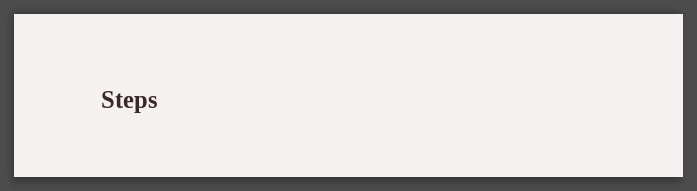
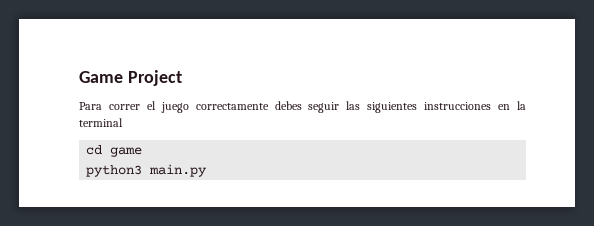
- Steps
+ Game Project
+ Para correr el juego correctamente debes seguir las siguientes instrucciones en la terminal
+ cd game
+ python3 main.py

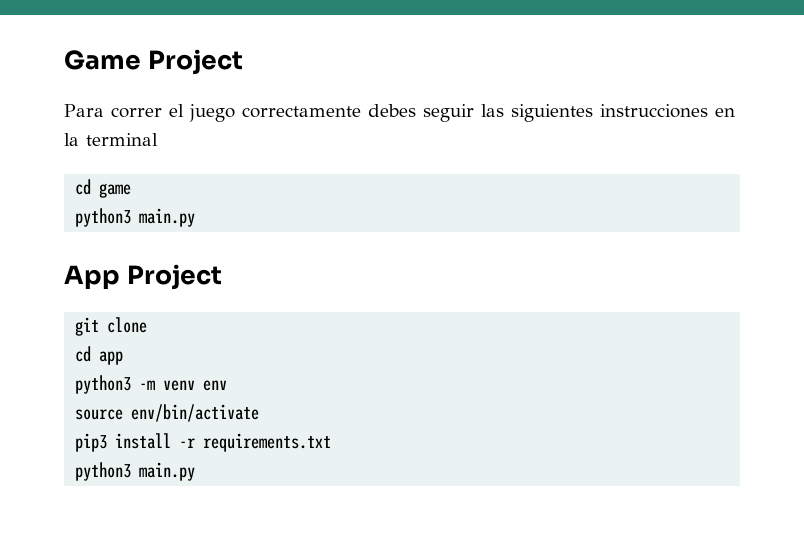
+ App Project
+ git clone
+ cd app
+ python3 -m venv env
+ source env/bin/activate
+ pip3 install -r requirements.txt
+ python3 main.py

